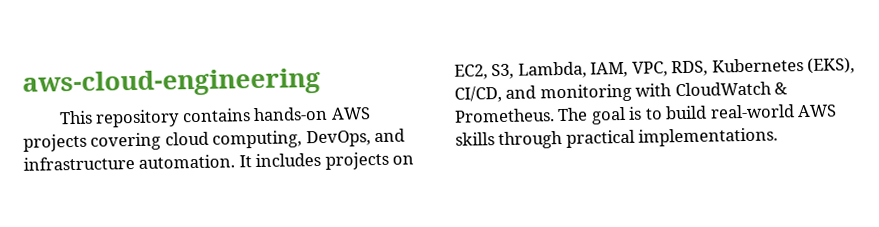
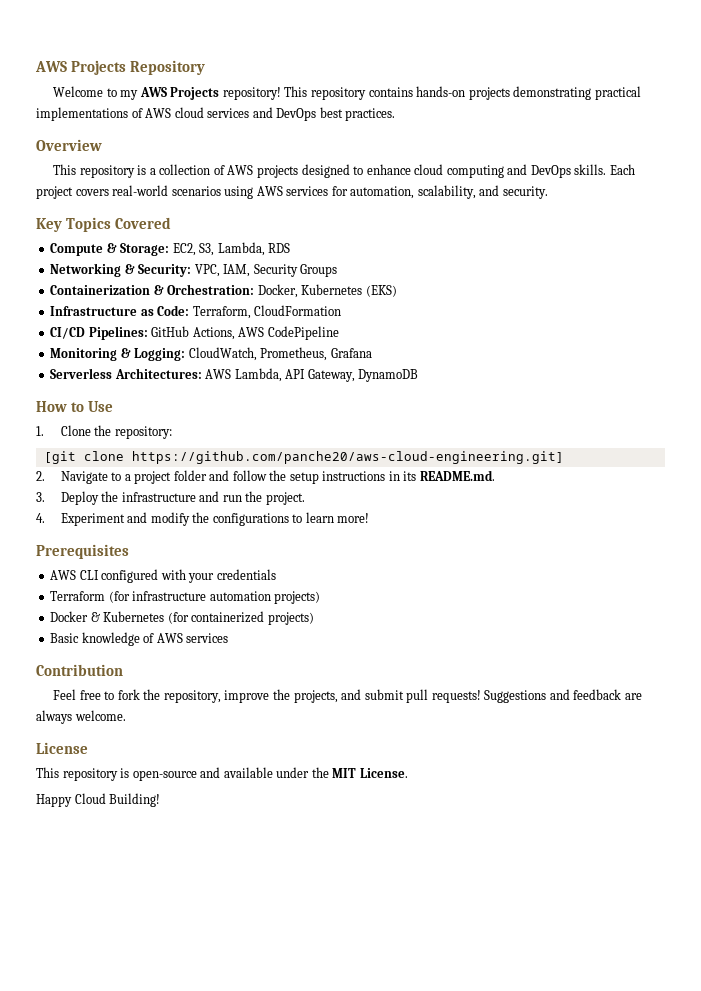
- aws-cloud-engineering
- This repository contains hands-on AWS projects covering cloud computing, DevOps, and infrastructure automation. It includes projects on EC2, S3, Lambda, IAM, VPC, RDS, Kubernetes (EKS), CI/CD, and monitoring with CloudWatch & Prometheus. The goal is to build real-world AWS skills through practical implementations.
+ AWS Projects Repository
+ Welcome to my AWS Projects repository! This repository contains hands-on projects demonstrating practical implementations of AWS cloud services and DevOps best practices.
+ Overview
+ This repository is a collection of AWS projects designed to enhance cloud computing and DevOps skills. Each project covers real-world scenarios using AWS services for automation, scalability, and security.
+ Key Topics Covered
+ Compute & Storage: EC2, S3, Lambda, RDS
+ Networking & Security: VPC, IAM, Security Groups
+ Containerization & Orchestration: Docker, Kubernetes (EKS)
+ Infrastructure as Code: Terraform, CloudFormation
+ CI/CD Pipelines: GitHub Actions, AWS CodePipeline
+ Monitoring & Logging: CloudWatch, Prometheus, Grafana
+ Serverless Architectures: AWS Lambda, API Gateway, DynamoDB
+ How to Use
+ 1. Clone the repository:
+ [git clone https://github.com/panche20/aws-cloud-engineering.git]
+ 2. Navigate to a project folder and follow the setup instructions in its README.md.
+ 3. Deploy the infrastructure and run the project.
+ 4. Experiment and modify the configurations to learn more!
+ Prerequisites
+ AWS CLI configured with your credentials
+ Terraform (for infrastructure automation projects)
+ Docker & Kubernetes (for containerized projects)
+ Basic knowledge of AWS services
+ Contribution
+ Feel free to fork the repository, improve the projects, and submit pull requests! Suggestions and feedback are always welcome.
+ License
+ This repository is open-source and available under the MIT License.
+ Happy Cloud Building!

